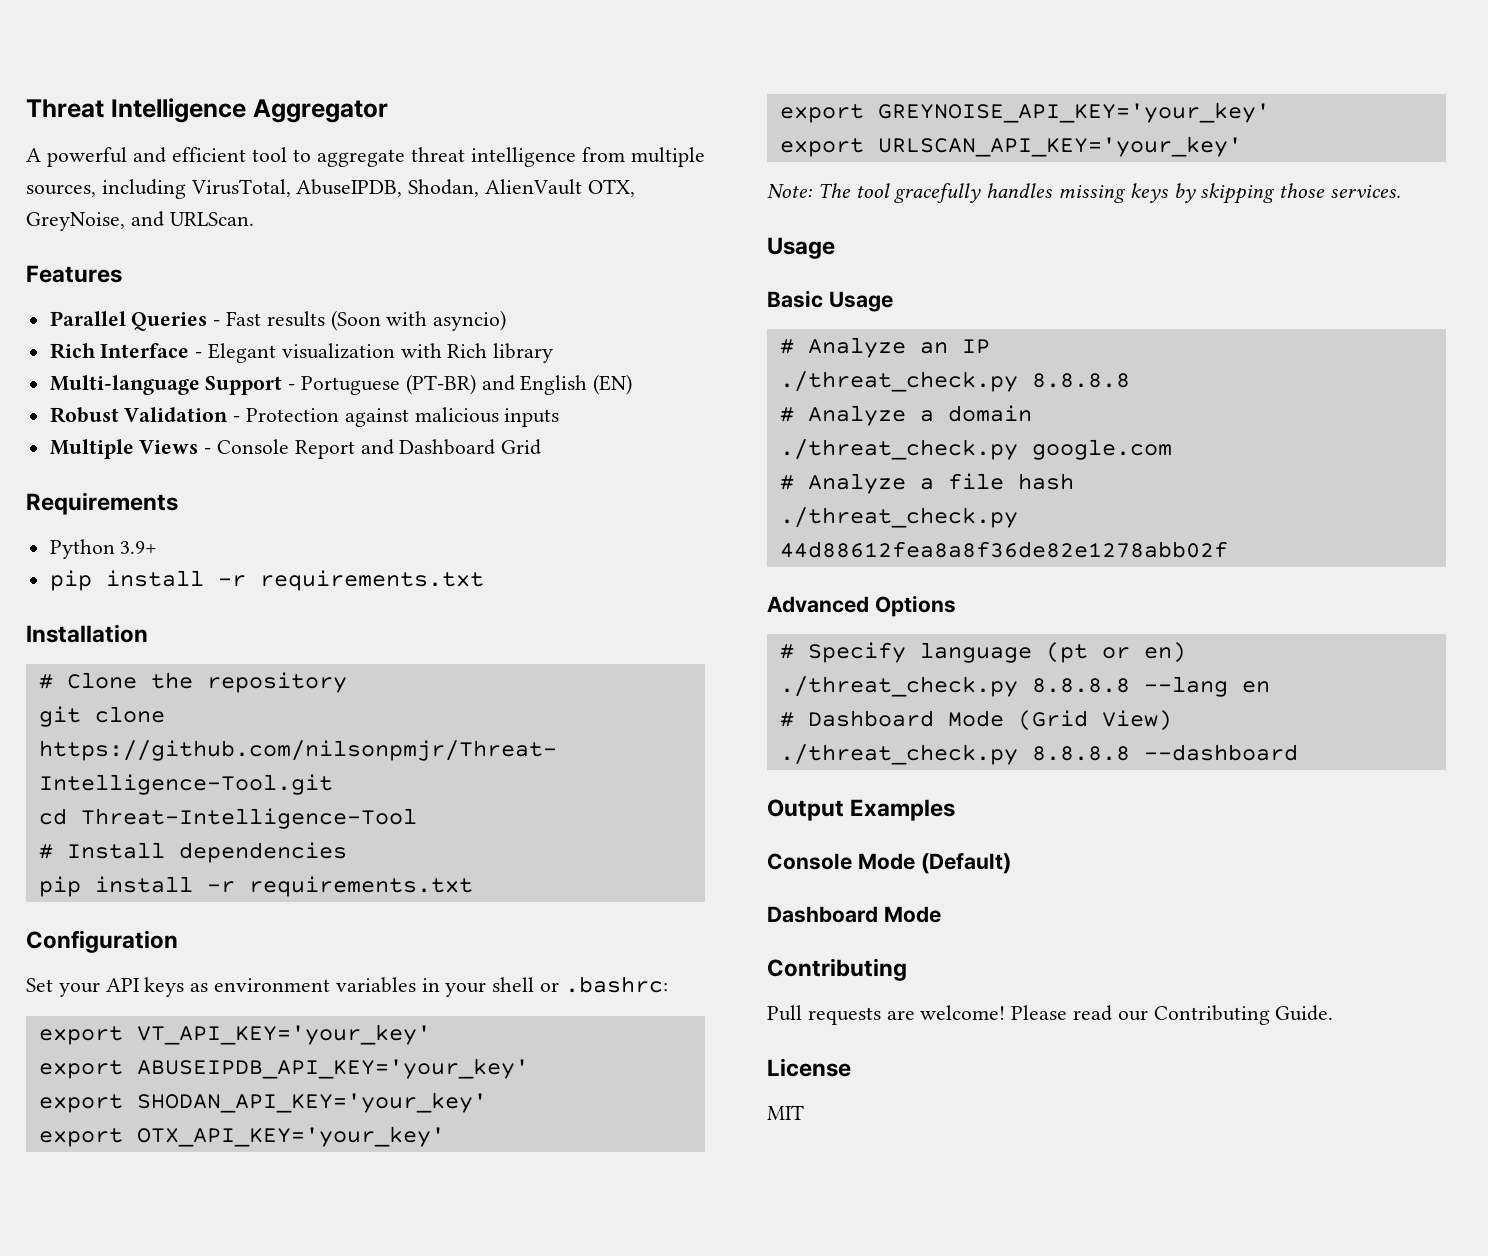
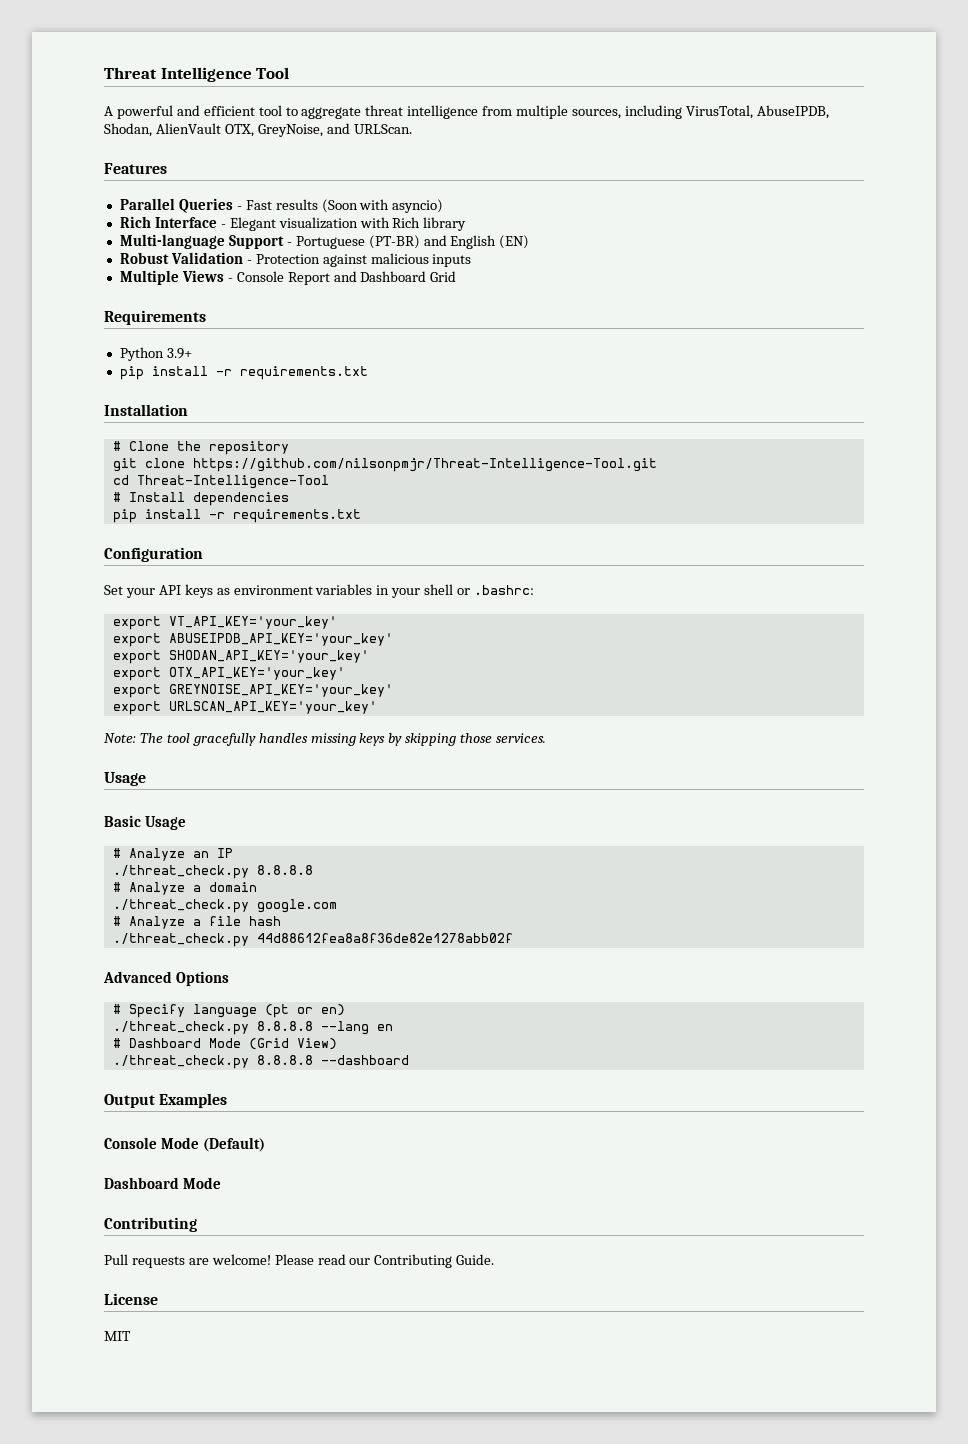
- Threat Intelligence Aggregator
+ Threat Intelligence Tool

